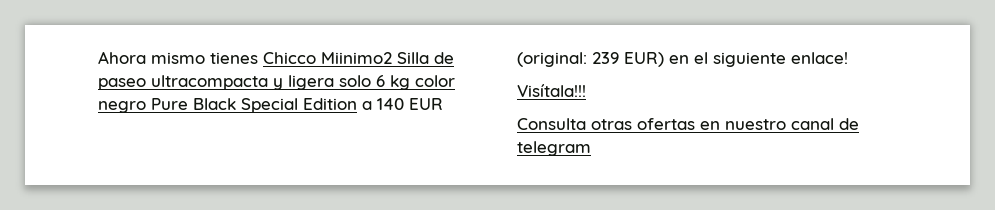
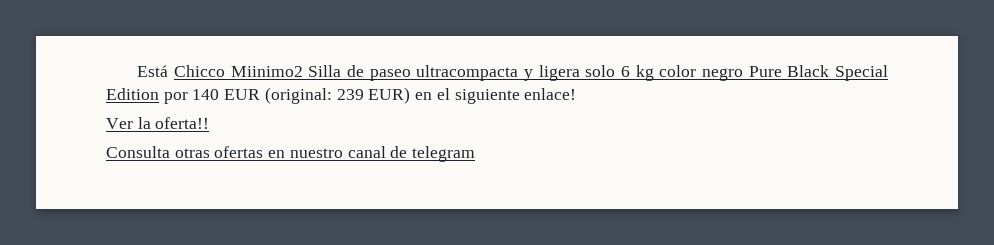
- Ahora mismo tienes Chicco Miinimo2 Silla de paseo ultracompacta y ligera solo 6 kg color negro Pure Black Special Edition a 140 EUR (original: 239 EUR) en el siguiente enlace!
+ Está Chicco Miinimo2 Silla de paseo ultracompacta y ligera solo 6 kg color negro Pure Black Special Edition por 140 EUR (original: 239 EUR) en el siguiente enlace!
- Visítala!!!
+ Ver la oferta!!

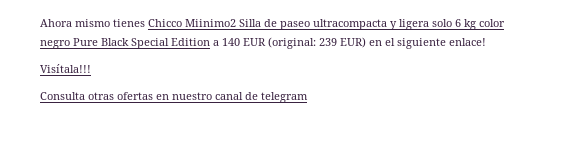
- Está Chicco Miinimo2 Silla de paseo ultracompacta y ligera solo 6 kg color negro Pure Black Special Edition por 140 EUR (original: 239 EUR) en el siguiente enlace!
+ Ahora mismo tienes Chicco Miinimo2 Silla de paseo ultracompacta y ligera solo 6 kg color negro Pure Black Special Edition a 140 EUR (original: 239 EUR) en el siguiente enlace!
- Ver la oferta!!
+ Visítala!!!

